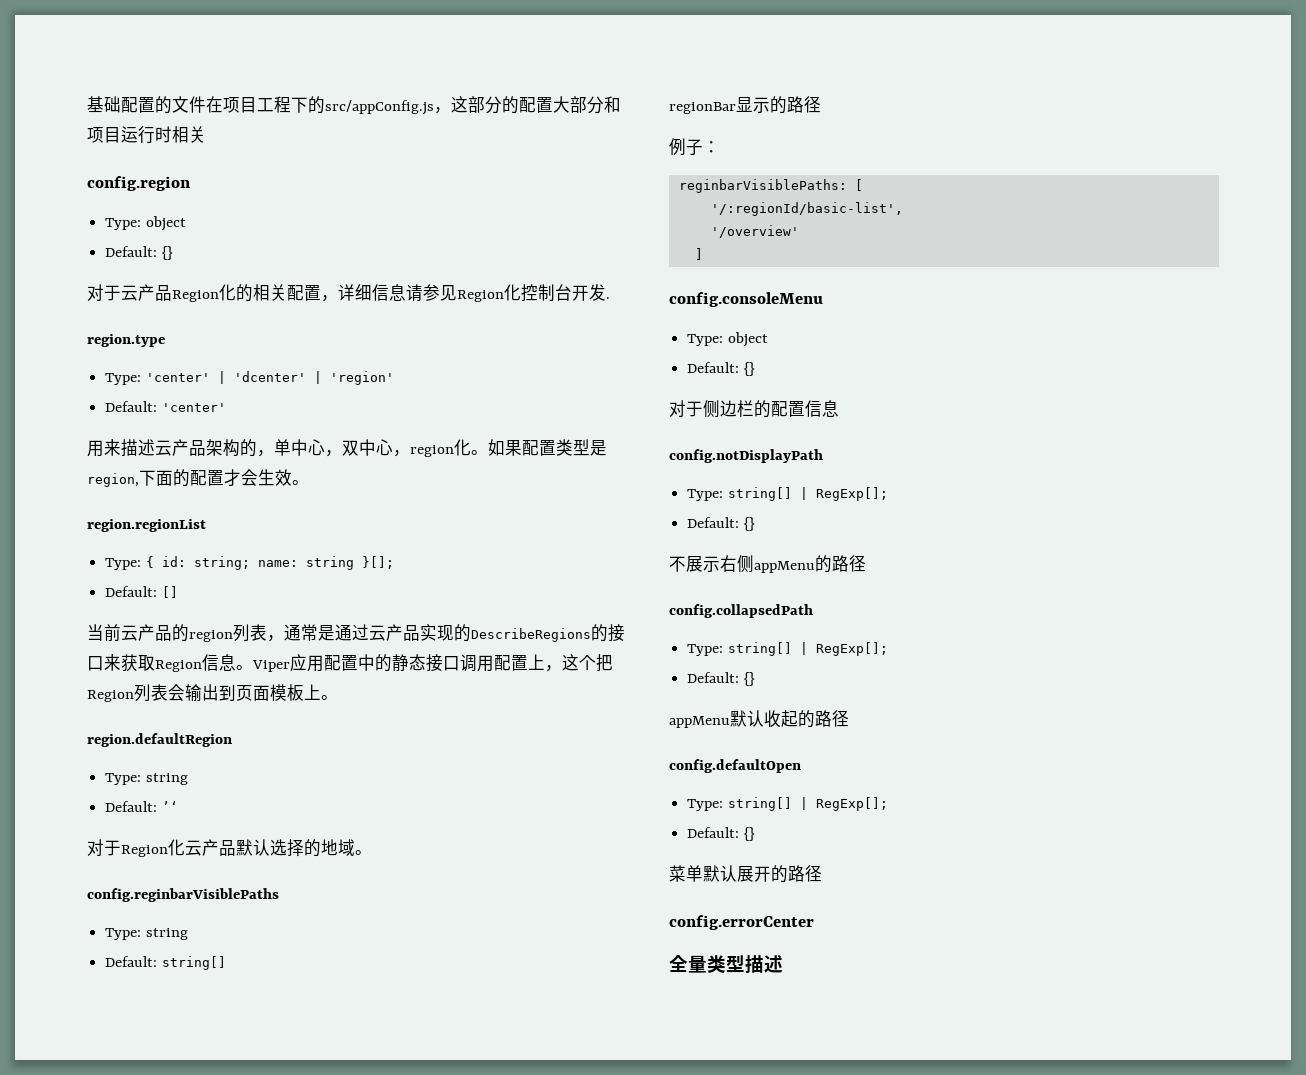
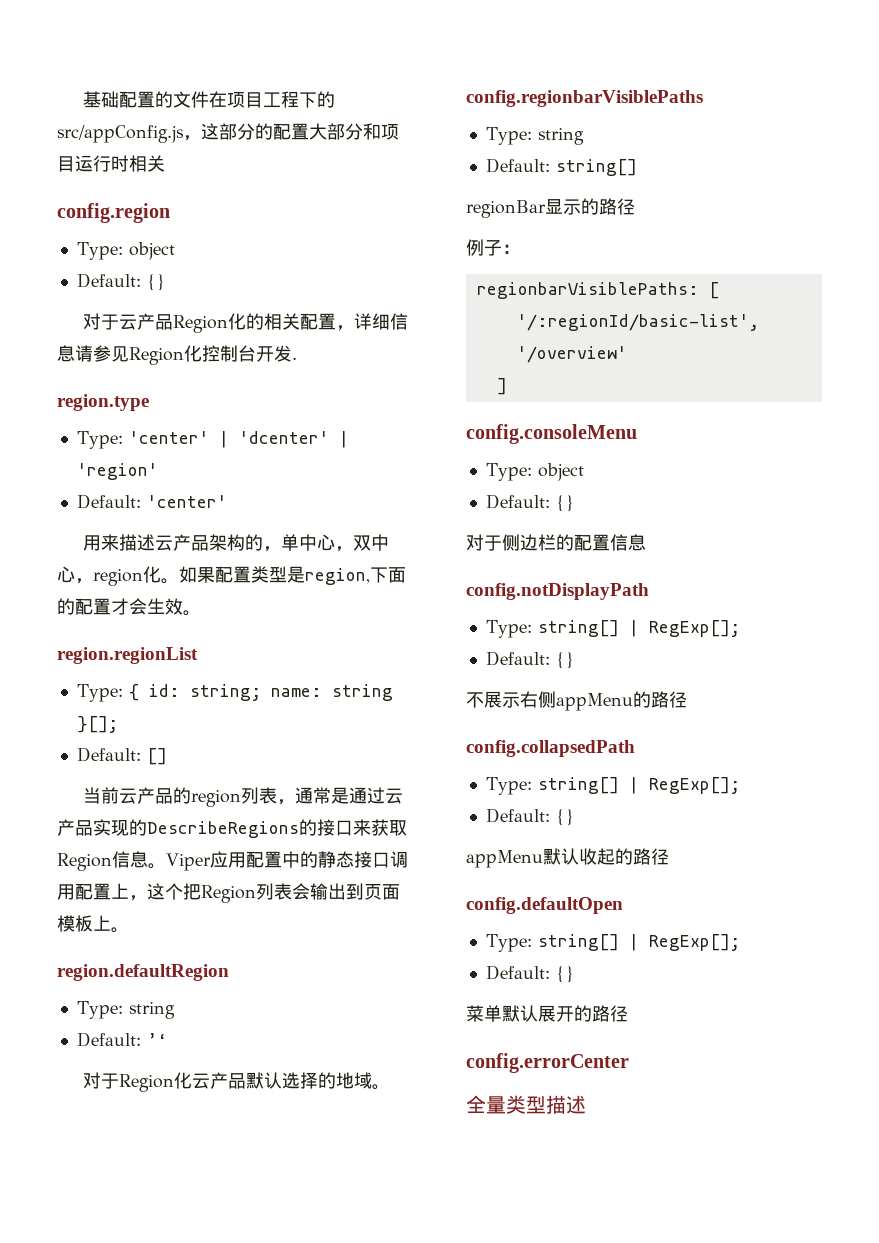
- config.reginbarVisiblePaths
+ config.regionbarVisiblePaths
- reginbarVisiblePaths: [
+ regionbarVisiblePaths: [

